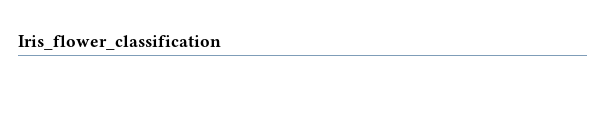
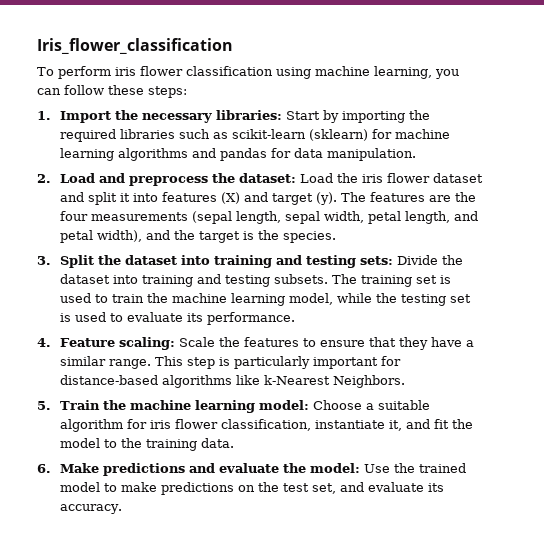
+ To perform iris flower classification using machine learning, you can follow these steps:
+ 1. Import the necessary libraries: Start by importing the required libraries such as scikit-learn (sklearn) for machine learning algorithms and pandas for data manipulation.
+ 2. Load and preprocess the dataset: Load the iris flower dataset and split it into features (X) and target (y). The features are the four measurements (sepal length, sepal width, petal length, and petal width), and the target is the species.
+ 3. Split the dataset into training and testing sets: Divide the dataset into training and testing subsets. The training set is used to train the machine learning model, while the testing set is used to evaluate its performance.
+ 4. Feature scaling: Scale the features to ensure that they have a similar range. This step is particularly important for distance-based algorithms like k-Nearest Neighbors.
+ 5. Train the machine learning model: Choose a suitable algorithm for iris flower classification, instantiate it, and fit the model to the training data.
+ 6. Make predictions and evaluate the model: Use the trained model to make predictions on the test set, and evaluate its accuracy.

